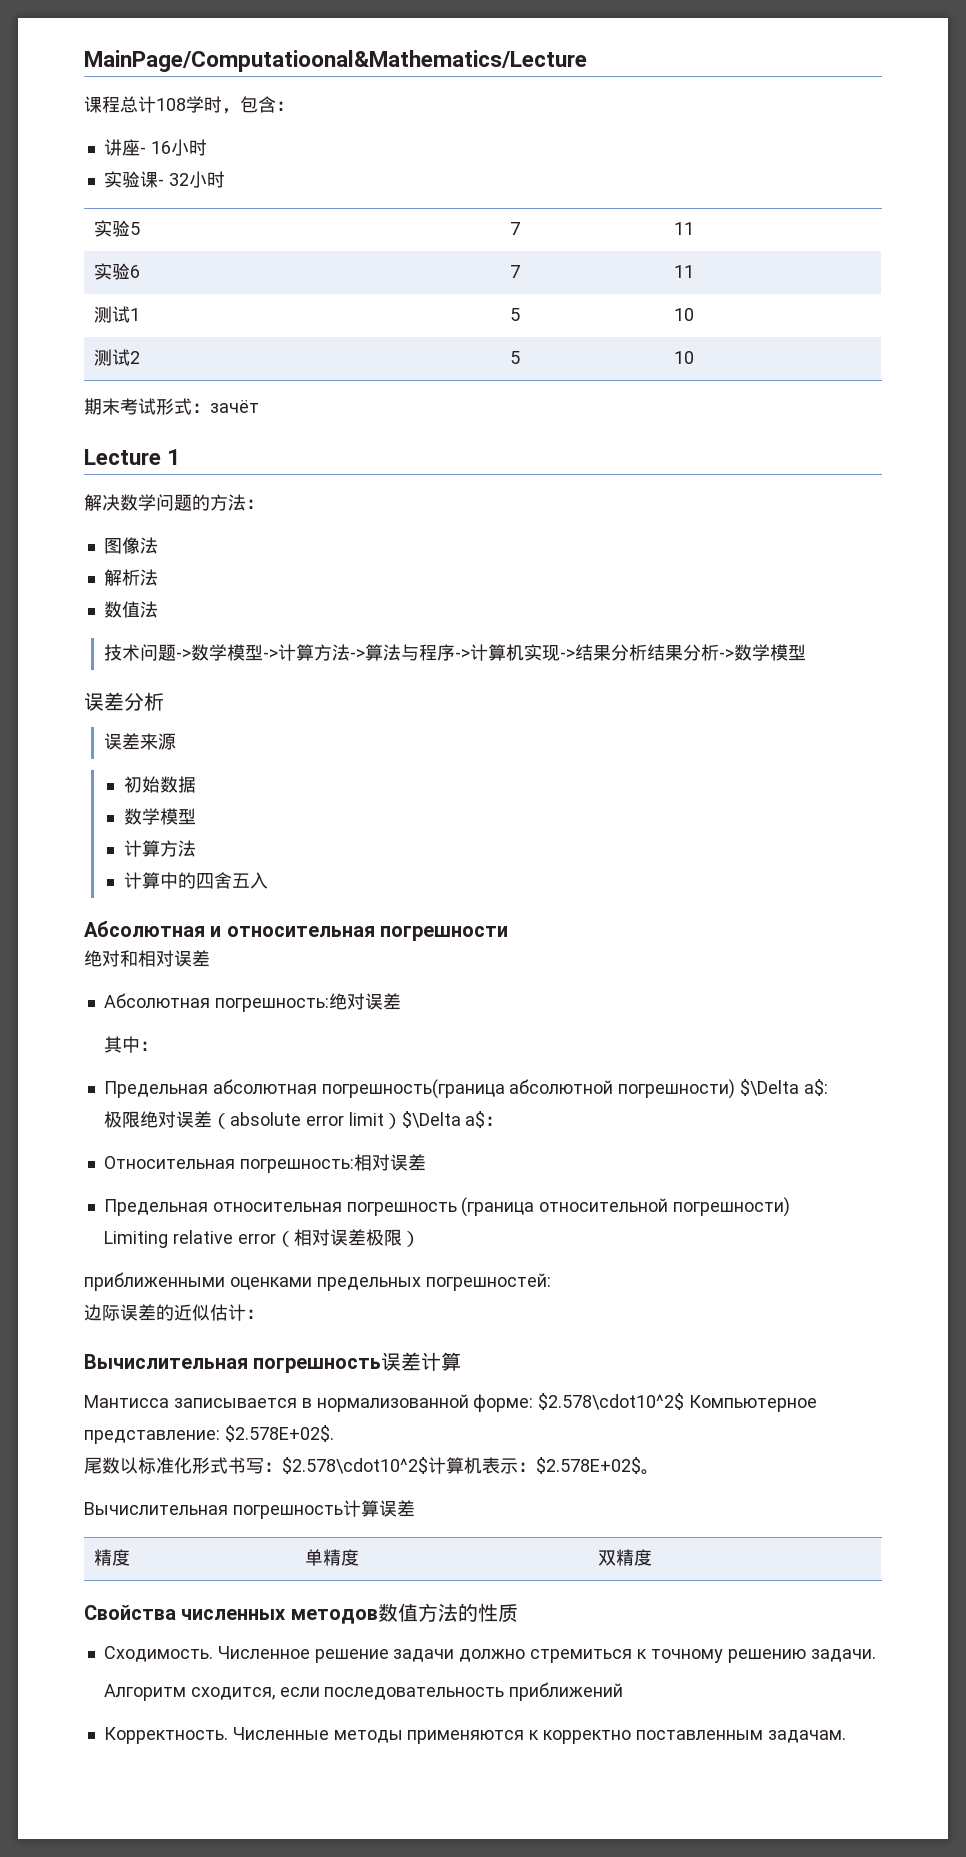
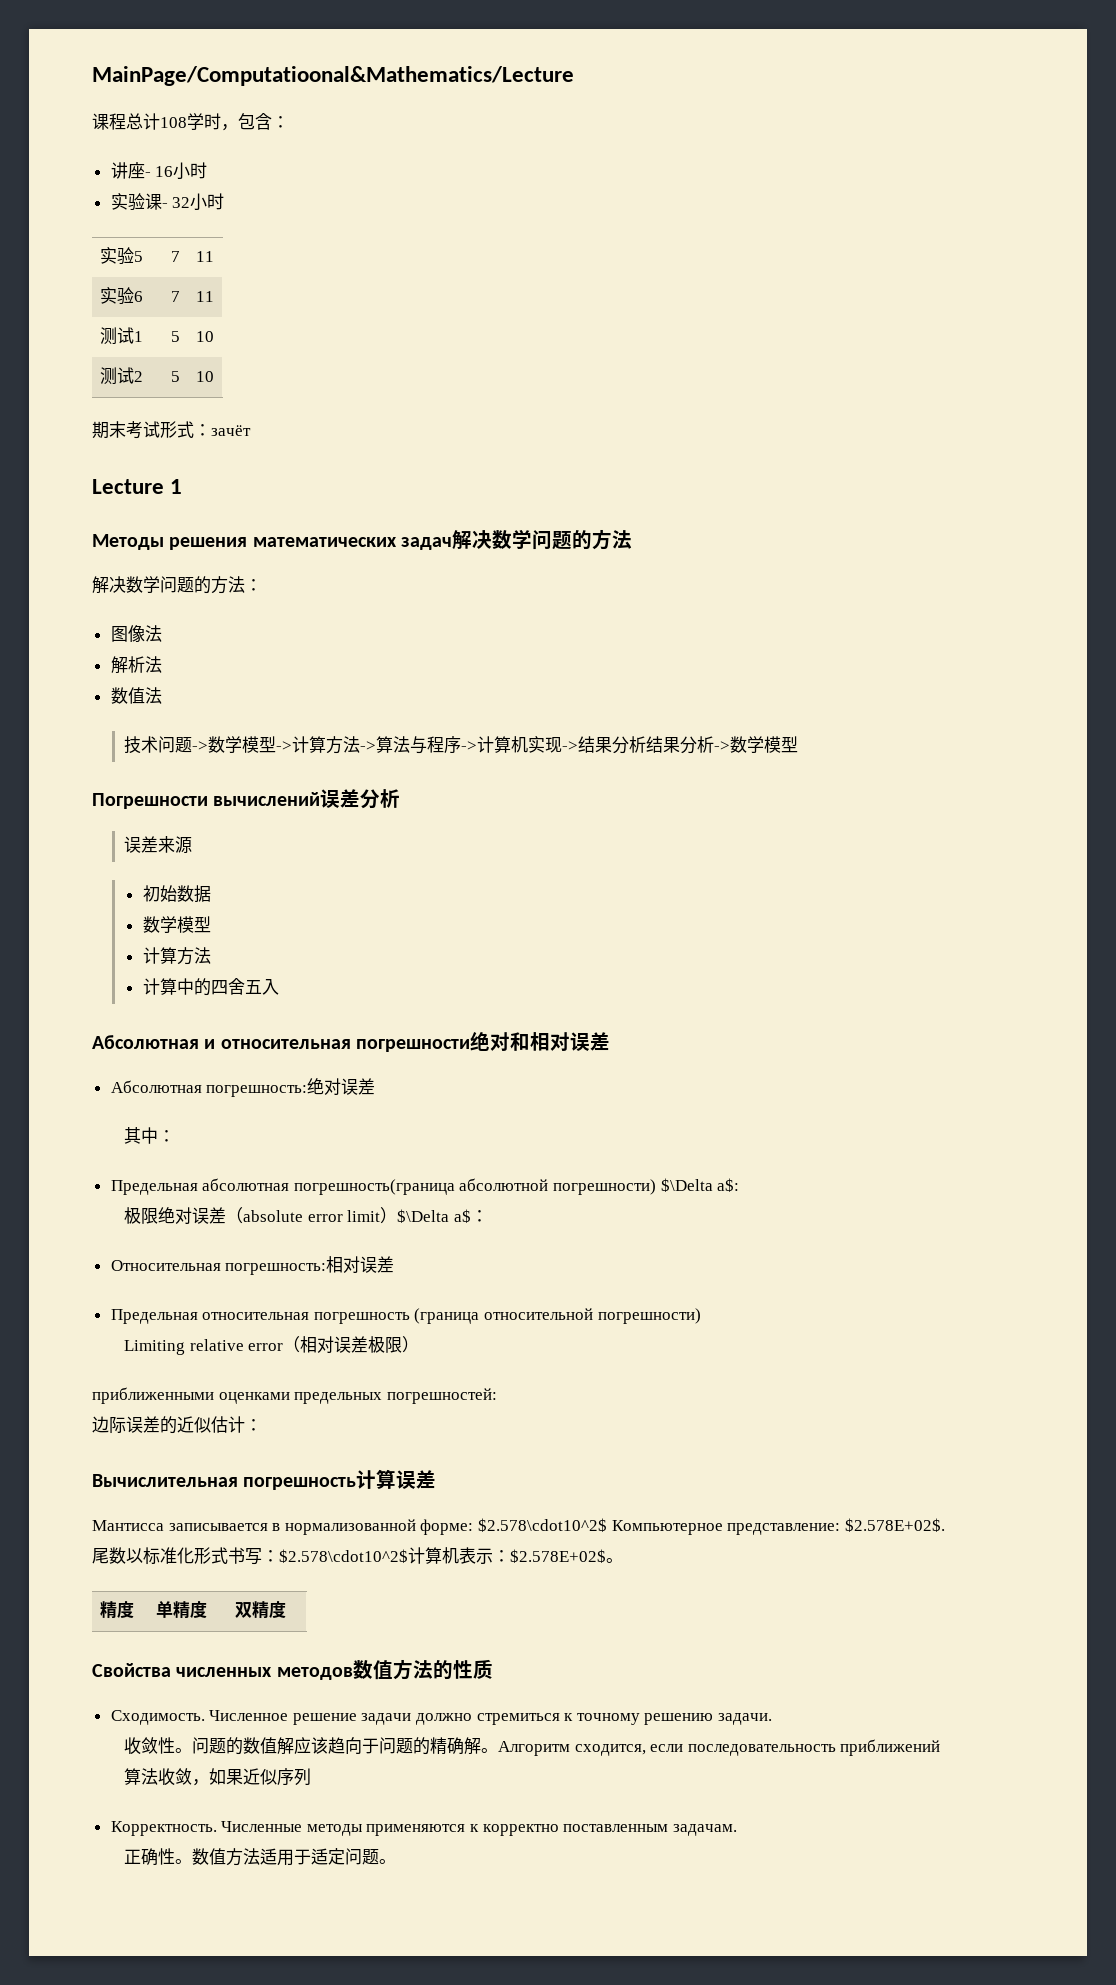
+ Методы решения математических задач解决数学问题的方法
- 误差分析
+ Погрешности вычислений误差分析
- Абсолютная и относительная погрешности
- 绝对和相对误差
+ Абсолютная и относительная погрешности绝对和相对误差
- Вычислительная погрешность误差计算
+ Вычислительная погрешность计算误差
- Вычислительная погрешность计算误差
+ 收敛性。问题的数值解应该趋向于问题的精确解。
+ 算法收敛，如果近似序列
+ 正确性。数值方法适用于适定问题。

